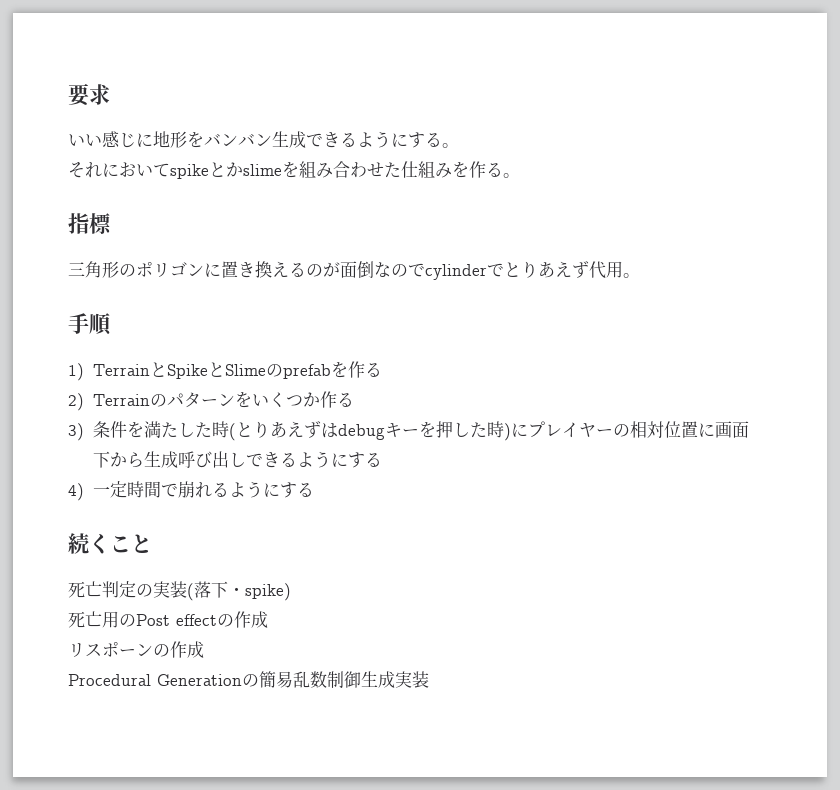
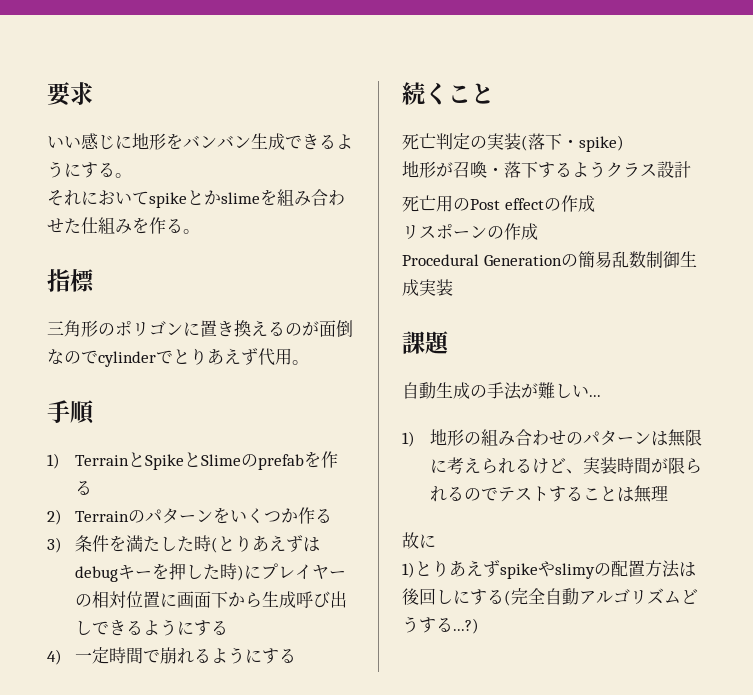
+ 地形が召喚・落下するようクラス設計
+ 課題
+ 自動生成の手法が難しい...
+ 1)地形の組み合わせのパターンは無限に考えられるけど、実装時間が限られるのでテストすることは無理
+ 故に
+ 1)とりあえずspikeやslimyの配置方法は後回しにする(完全自動アルゴリズムどうする...?)

